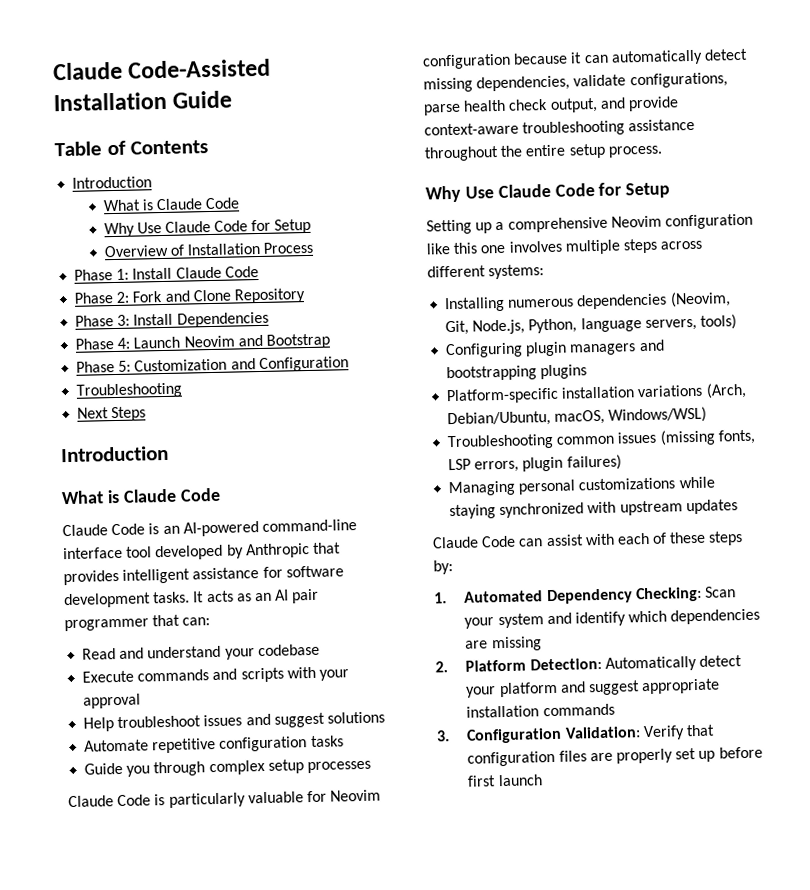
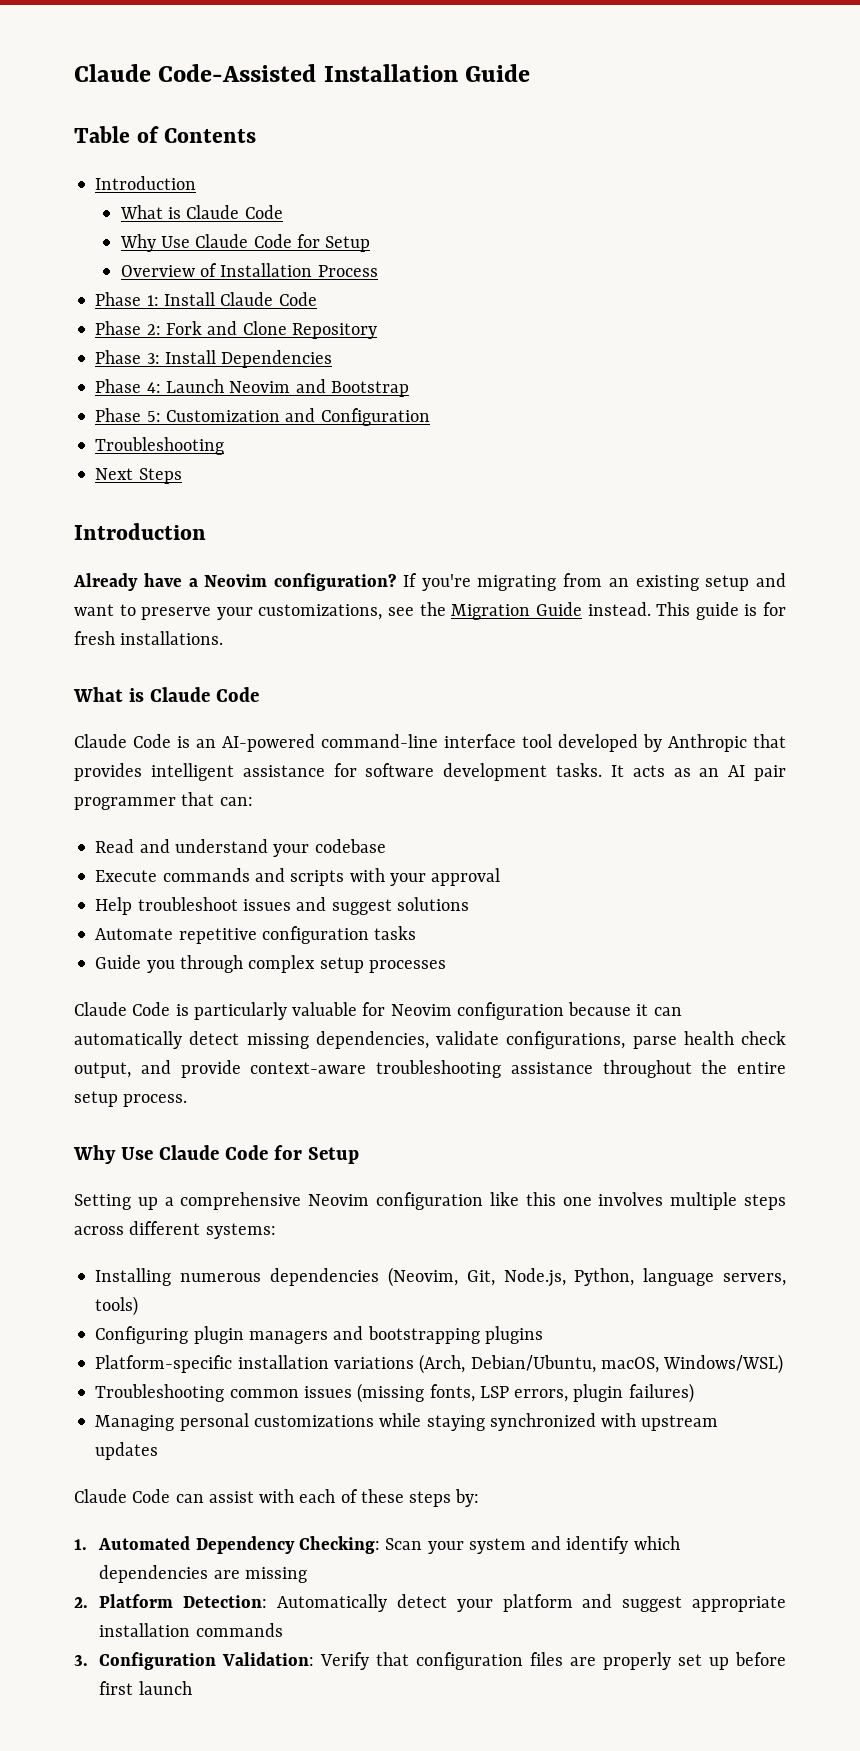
+ Already have a Neovim configuration? If you're migrating from an existing setup and want to preserve your customizations, see the Migration Guide instead. This guide is for fresh installations.

